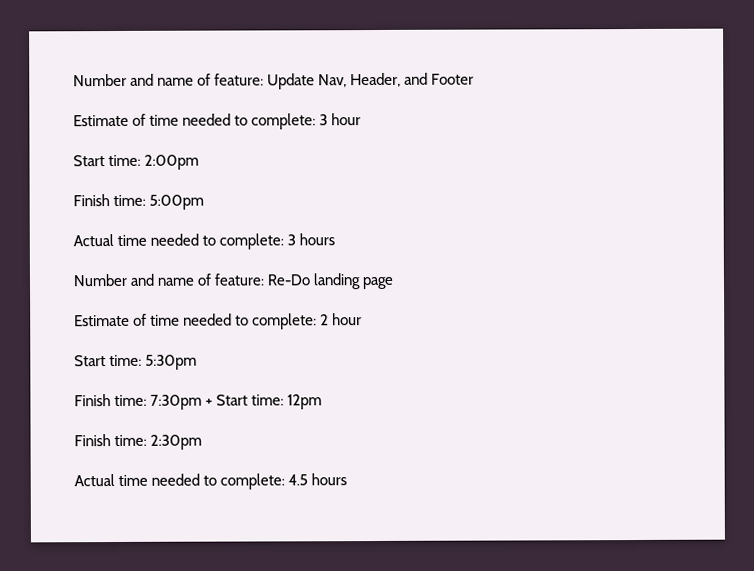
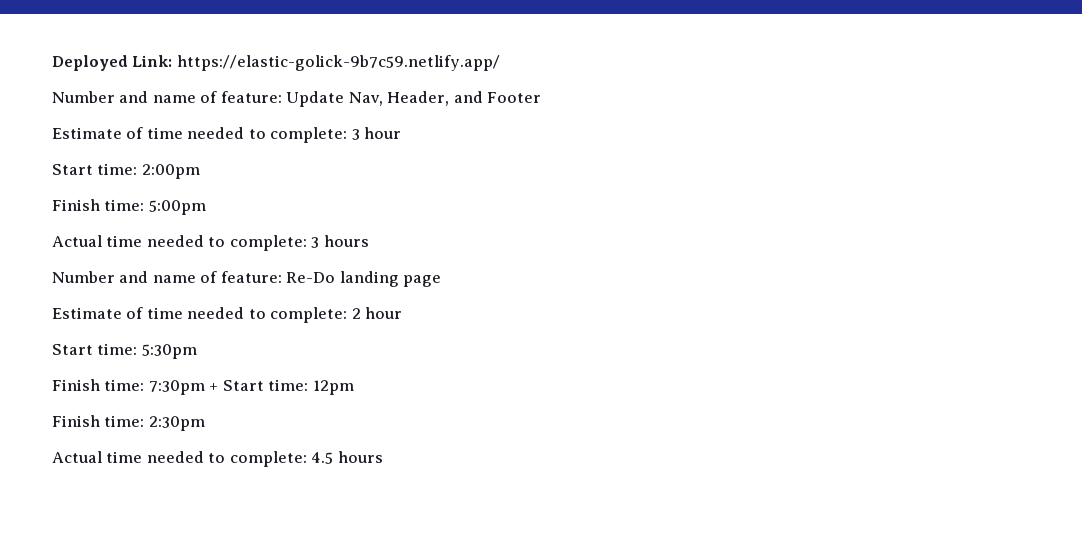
+ Deployed Link: https://elastic-golick-9b7c59.netlify.app/

